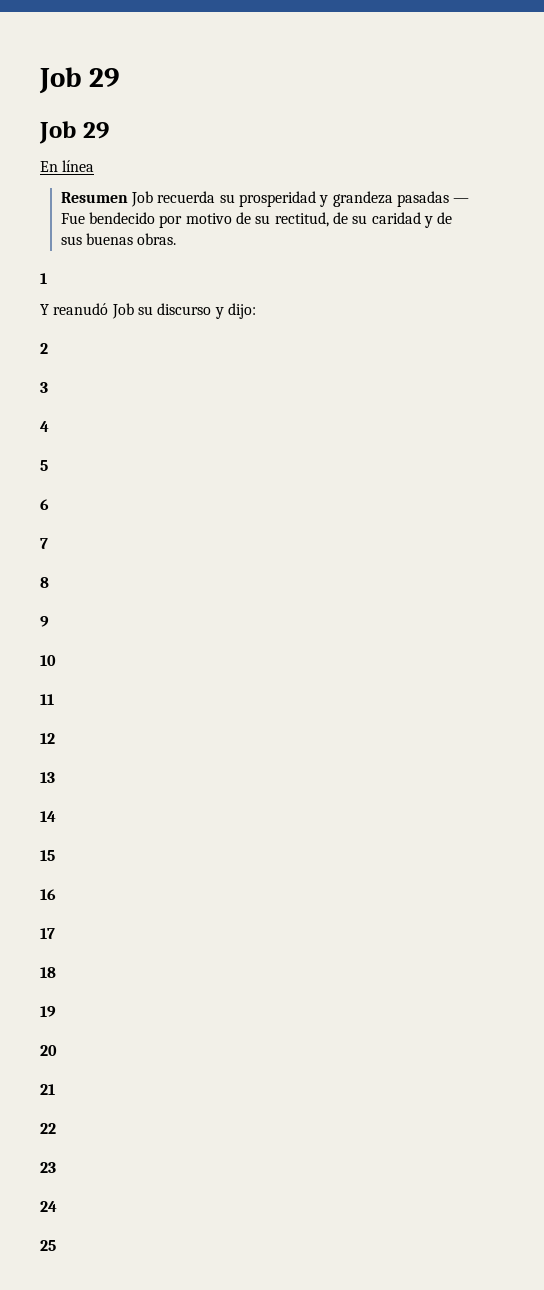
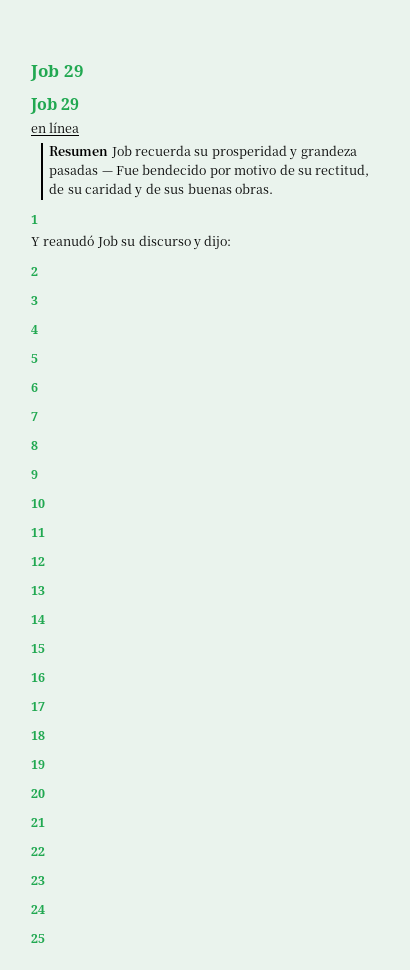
- En línea
+ en línea

